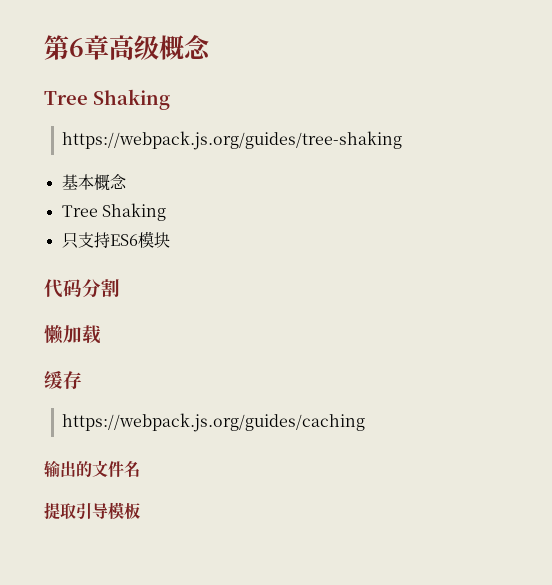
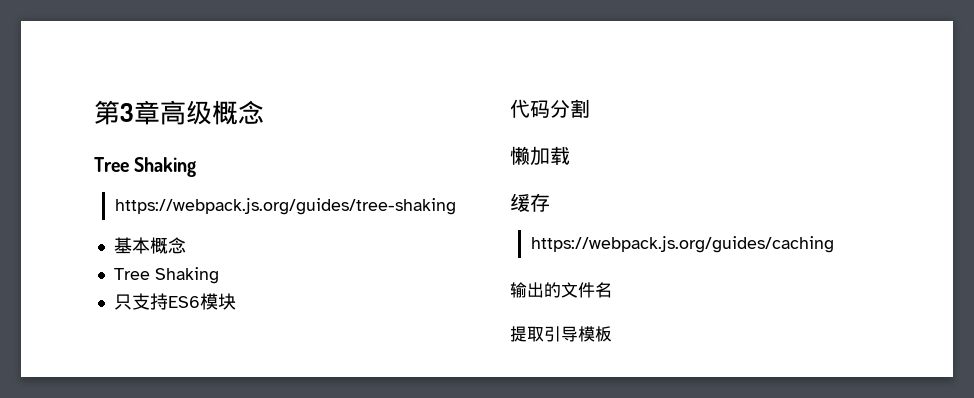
- 第6章高级概念
+ 第3章高级概念

